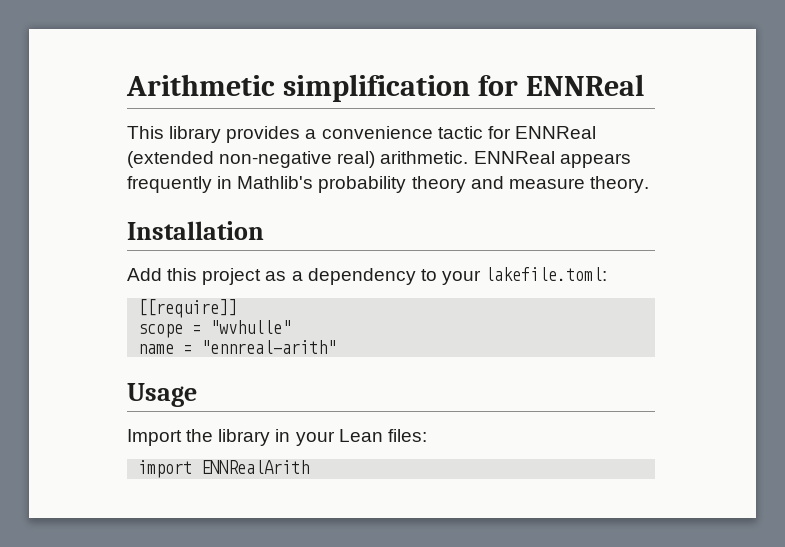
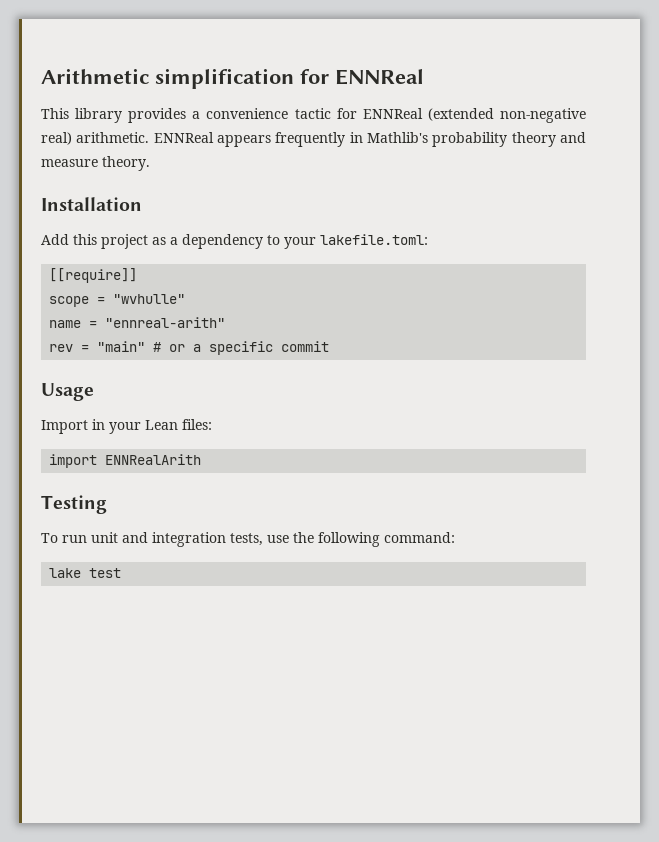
+ rev = "main" # or a specific commit
- Import the library in your Lean files:
+ Import in your Lean files:
+ Testing
+ To run unit and integration tests, use the following command:
+ lake test

